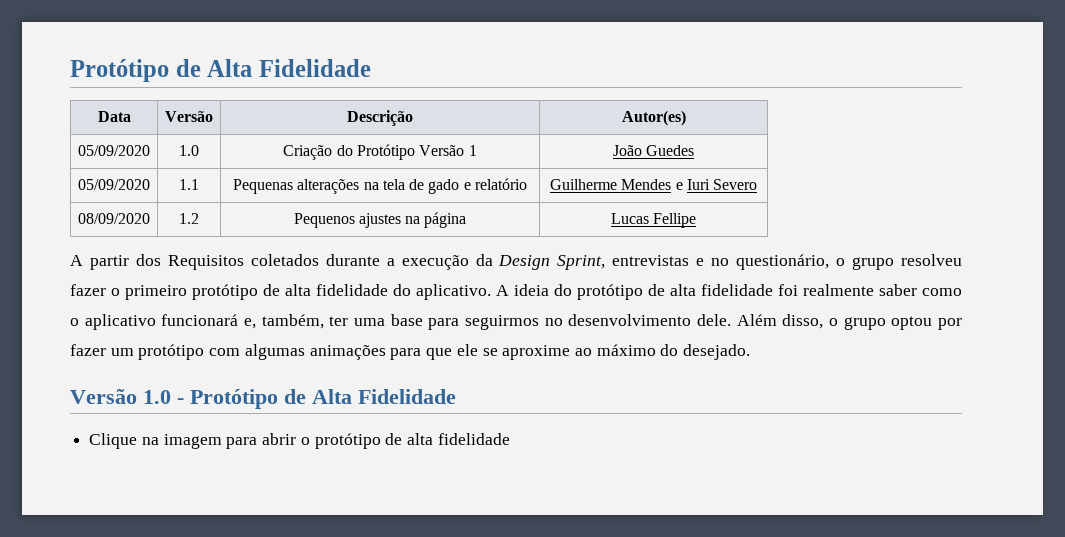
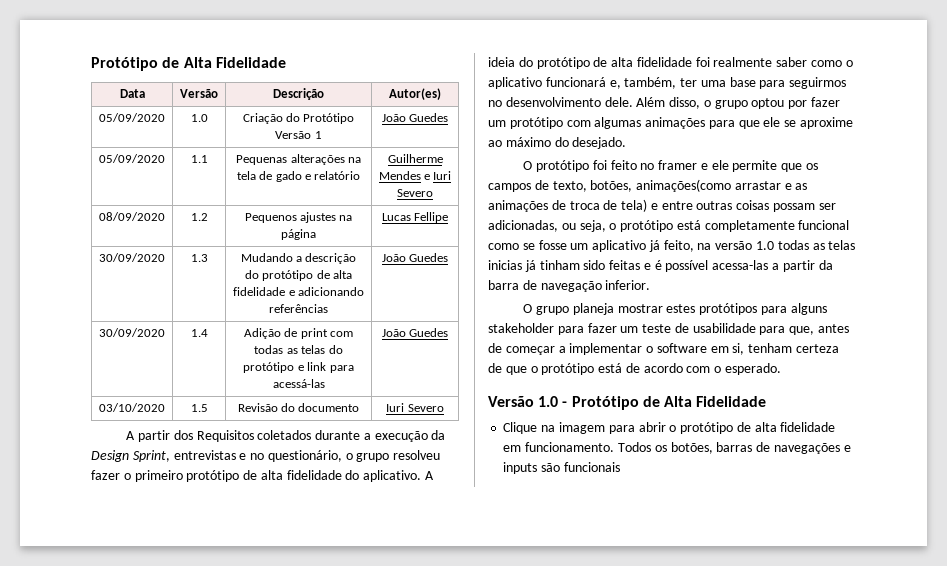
+ 30/09/2020 | 1.3 | Mudando a descrição do protótipo de alta fidelidade e adicionando referências | João Guedes
+ 30/09/2020 | 1.4 | Adição de print com todas as telas do protótipo e link para acessá-las | João Guedes
+ 03/10/2020 | 1.5 | Revisão do documento | Iuri Severo
+ O protótipo foi feito no framer e ele permite que os campos de texto, botões, animações(como arrastar e as animações de troca de tela) e entre outras coisas possam ser adicionadas, ou seja, o protótipo está completamente funcional como se fosse um aplicativo já feito, na versão 1.0 todas as telas inicias já tinham sido feitas e é possível acessa-las a partir da barra de navegação inferior.
+ O grupo planeja mostrar estes protótipos para alguns stakeholder para fazer um teste de usabilidade para que, antes de começar a implementar o software em si, tenham certeza de que o protótipo está de acordo com o esperado.
- Clique na imagem para abrir o protótipo de alta fidelidade
+ Clique na imagem para abrir o protótipo de alta fidelidade em funcionamento. Todos os botões, barras de navegações e inputs são funcionais

